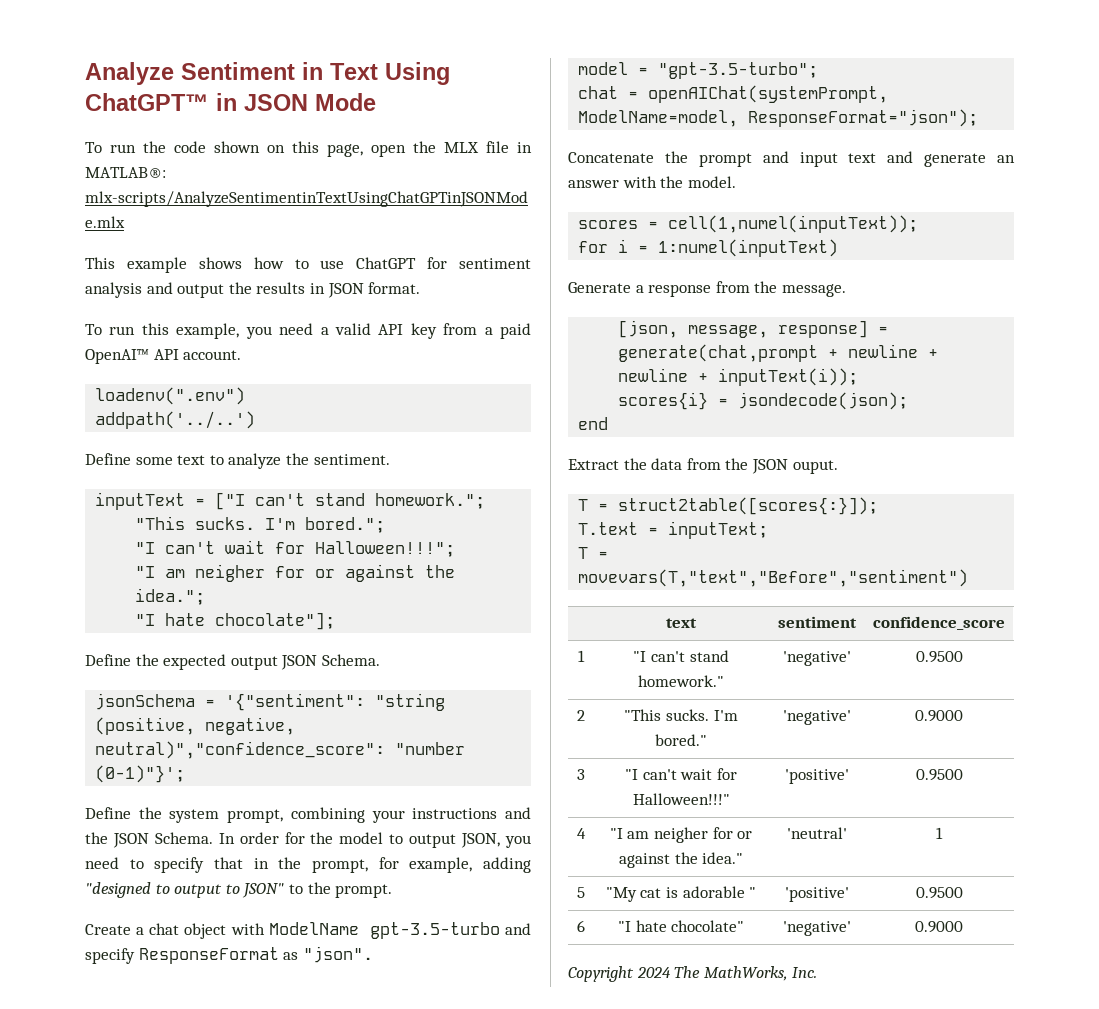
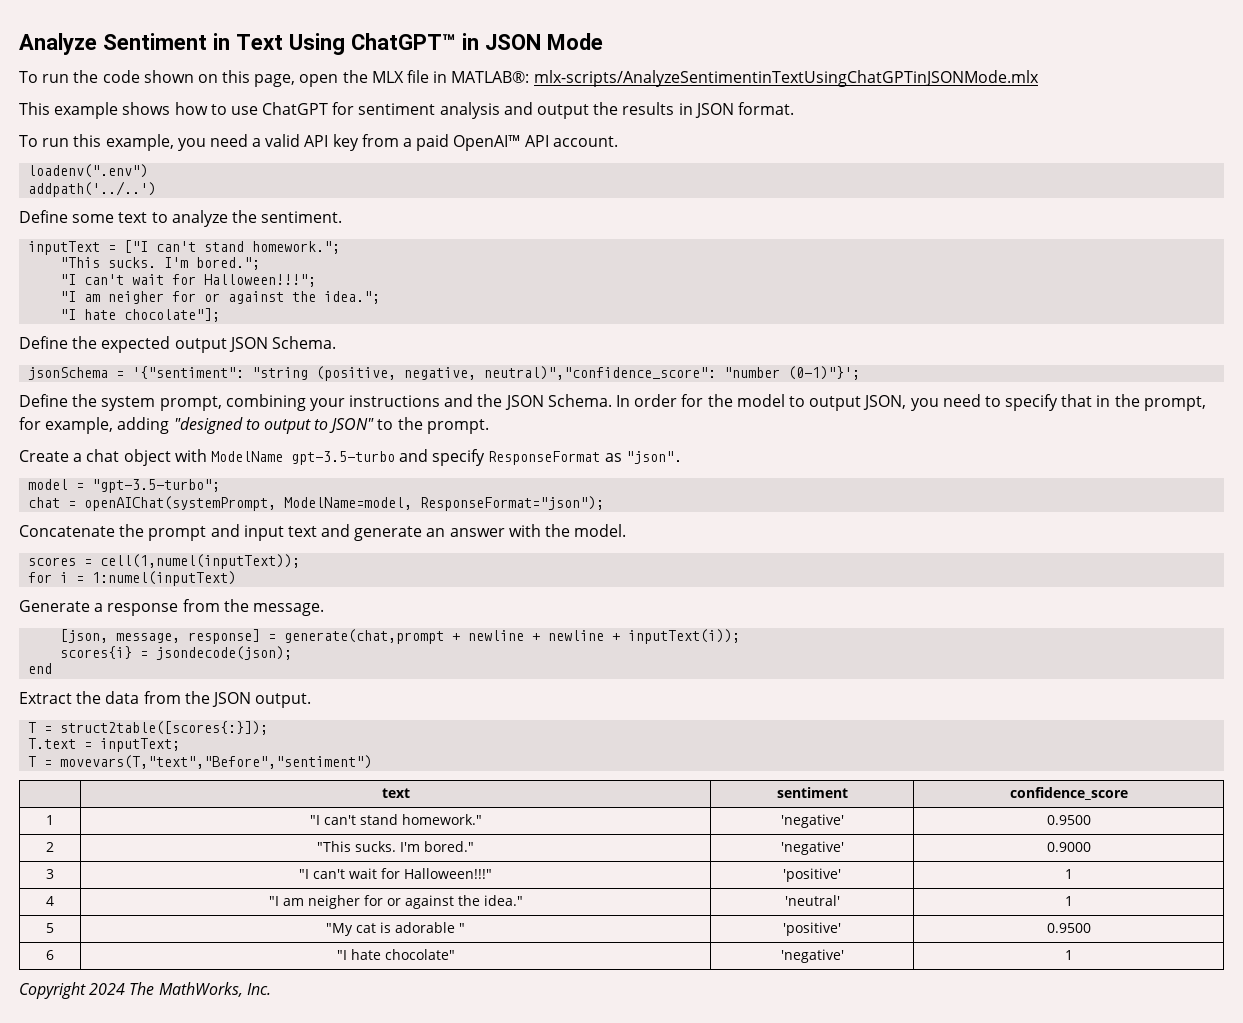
- Extract the data from the JSON ouput.
+ Extract the data from the JSON output.
- 3 | "I can't wait for Halloween!!!" | 'positive' | 0.9500
+ 3 | "I can't wait for Halloween!!!" | 'positive' | 1
- 6 | "I hate chocolate" | 'negative' | 0.9000
+ 6 | "I hate chocolate" | 'negative' | 1

